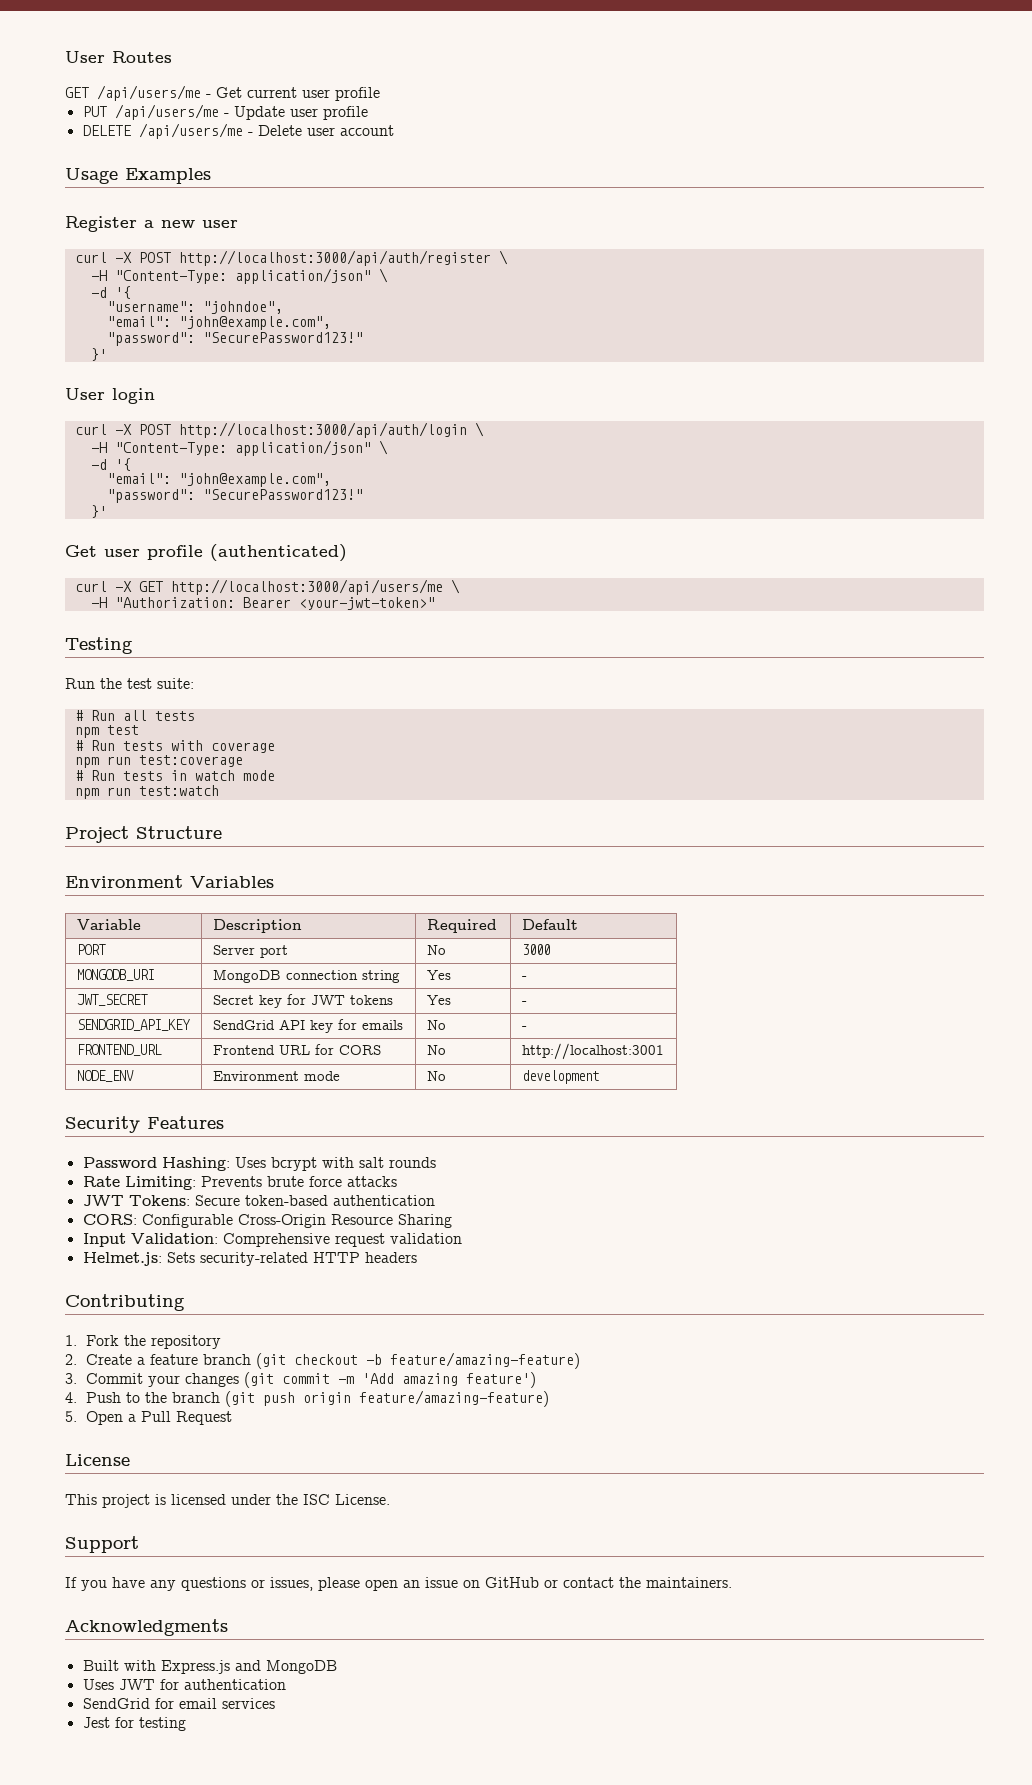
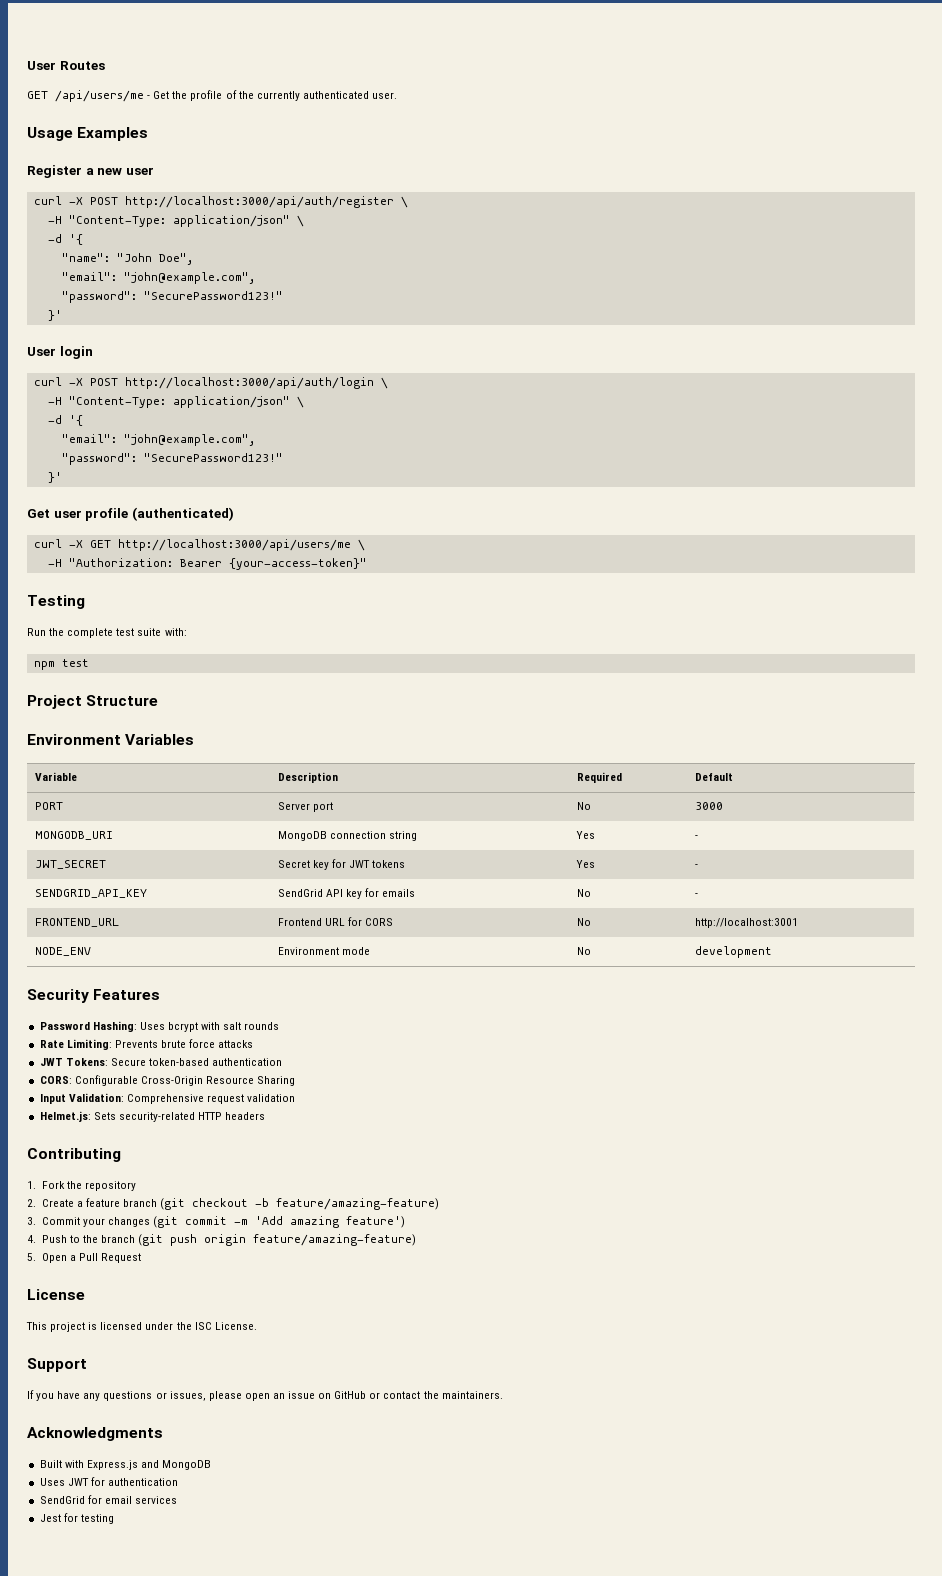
- GET /api/users/me - Get current user profile
- PUT /api/users/me - Update user profile
- DELETE /api/users/me - Delete user account
+ GET /api/users/me - Get the profile of the currently authenticated user.
- "username": "johndoe",
+ "name": "John Doe",
- -H "Authorization: Bearer <your-jwt-token>"
+ -H "Authorization: Bearer {your-access-token}"
- Run the test suite:
- # Run all tests
+ Run the complete test suite with:
  npm test
- # Run tests with coverage
- npm run test:coverage
- # Run tests in watch mode
- npm run test:watch

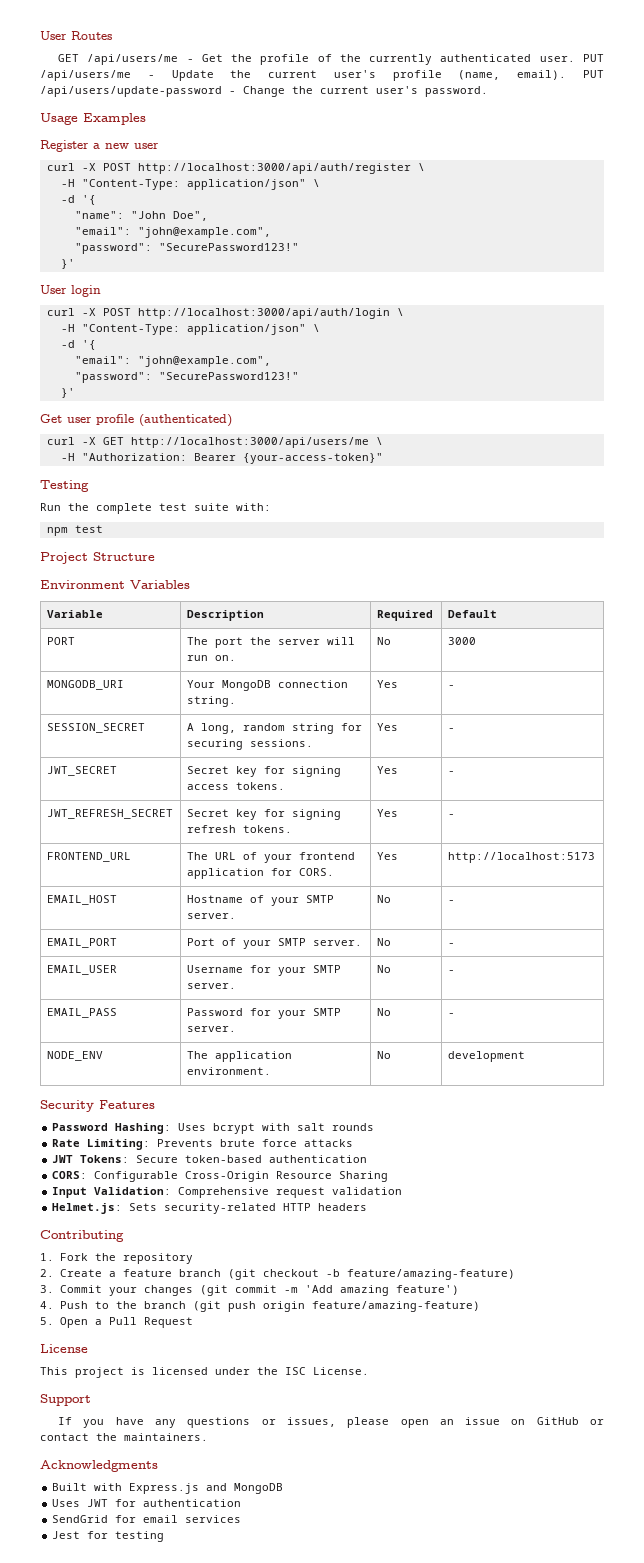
+ PUT /api/users/me - Update the current user's profile (name, email). PUT /api/users/update-password - Change the current user's password.
- PORT | Server port | No | 3000
+ PORT | The port the server will run on. | No | 3000
- MONGODB_URI | MongoDB connection string | Yes | -
+ MONGODB_URI | Your MongoDB connection string. | Yes | -
+ SESSION_SECRET | A long, random string for securing sessions. | Yes | -
- JWT_SECRET | Secret key for JWT tokens | Yes | -
- SENDGRID_API_KEY | SendGrid API key for emails | No | -
- FRONTEND_URL | Frontend URL for CORS | No | http://localhost:3001
- NODE_ENV | Environment mode | No | development
+ JWT_SECRET | Secret key for signing access tokens. | Yes | -
+ JWT_REFRESH_SECRET | Secret key for signing refresh tokens. | Yes | -
+ FRONTEND_URL | The URL of your frontend application for CORS. | Yes | http://localhost:5173
+ EMAIL_HOST | Hostname of your SMTP server. | No | -
+ EMAIL_PORT | Port of your SMTP server. | No | -
+ EMAIL_USER | Username for your SMTP server. | No | -
+ EMAIL_PASS | Password for your SMTP server. | No | -
+ NODE_ENV | The application environment. | No | development

